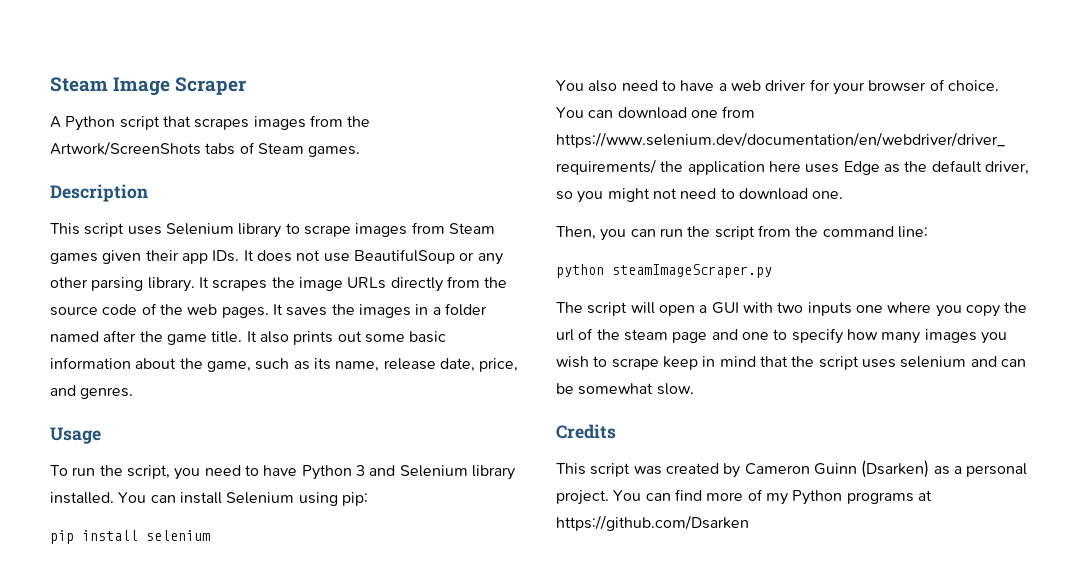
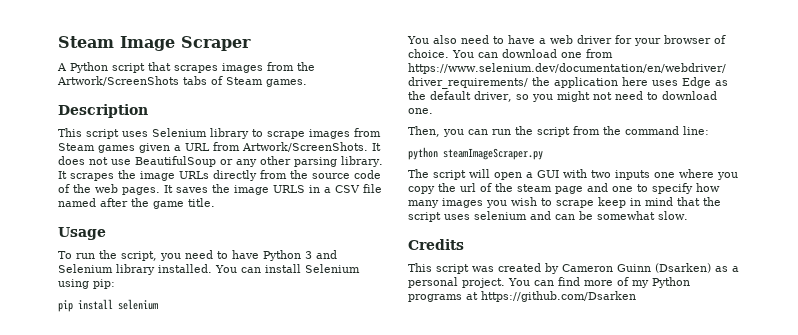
- This script uses Selenium library to scrape images from Steam games given their app IDs. It does not use BeautifulSoup or any other parsing library.
+ This script uses Selenium library to scrape images from Steam games given a URL from Artwork/ScreenShots. It does not use BeautifulSoup or any other parsing library.
- It saves the images in a folder named after the game title. It also prints out some basic information about the game, such as its name, release date, price, and genres.
+ It saves the image URLS in a CSV file named after the game title.

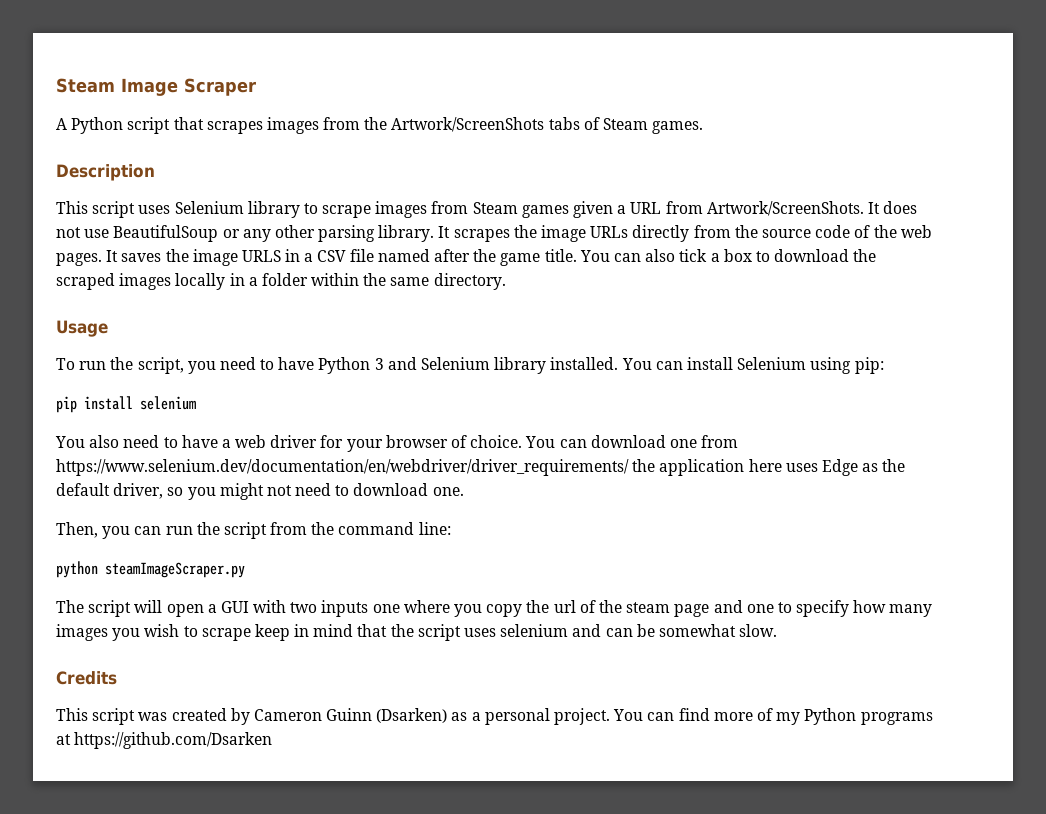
+ You can also tick a box to download the scraped images locally in a folder within the same directory.

